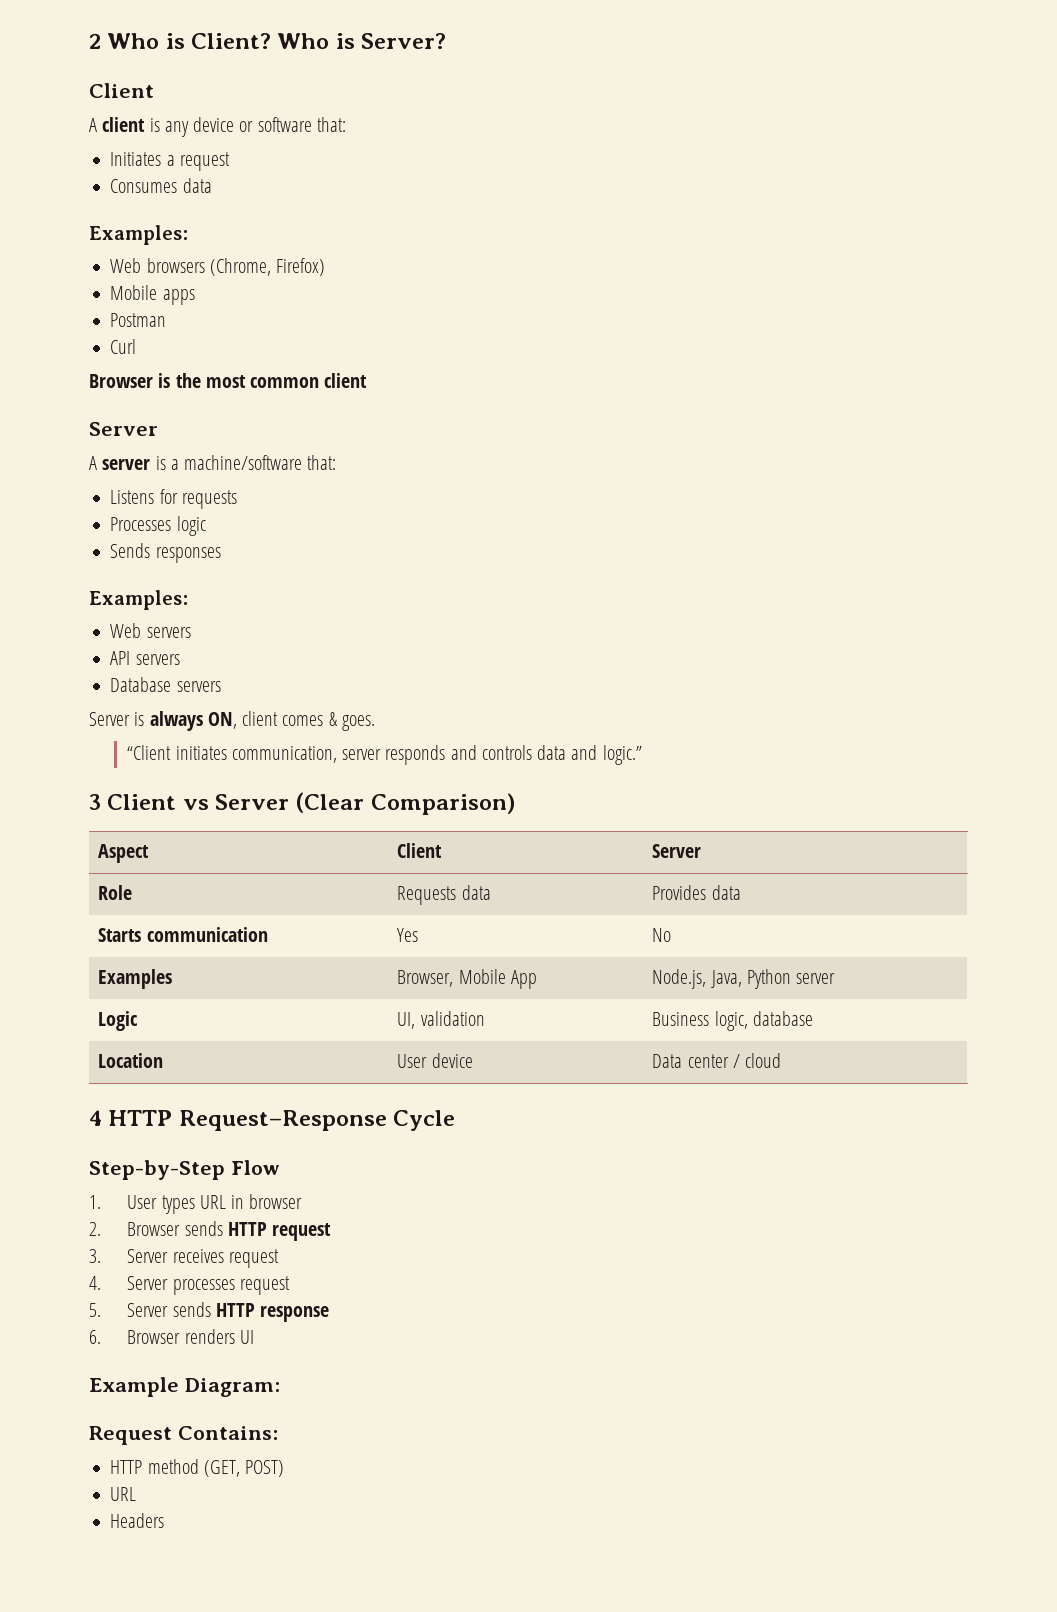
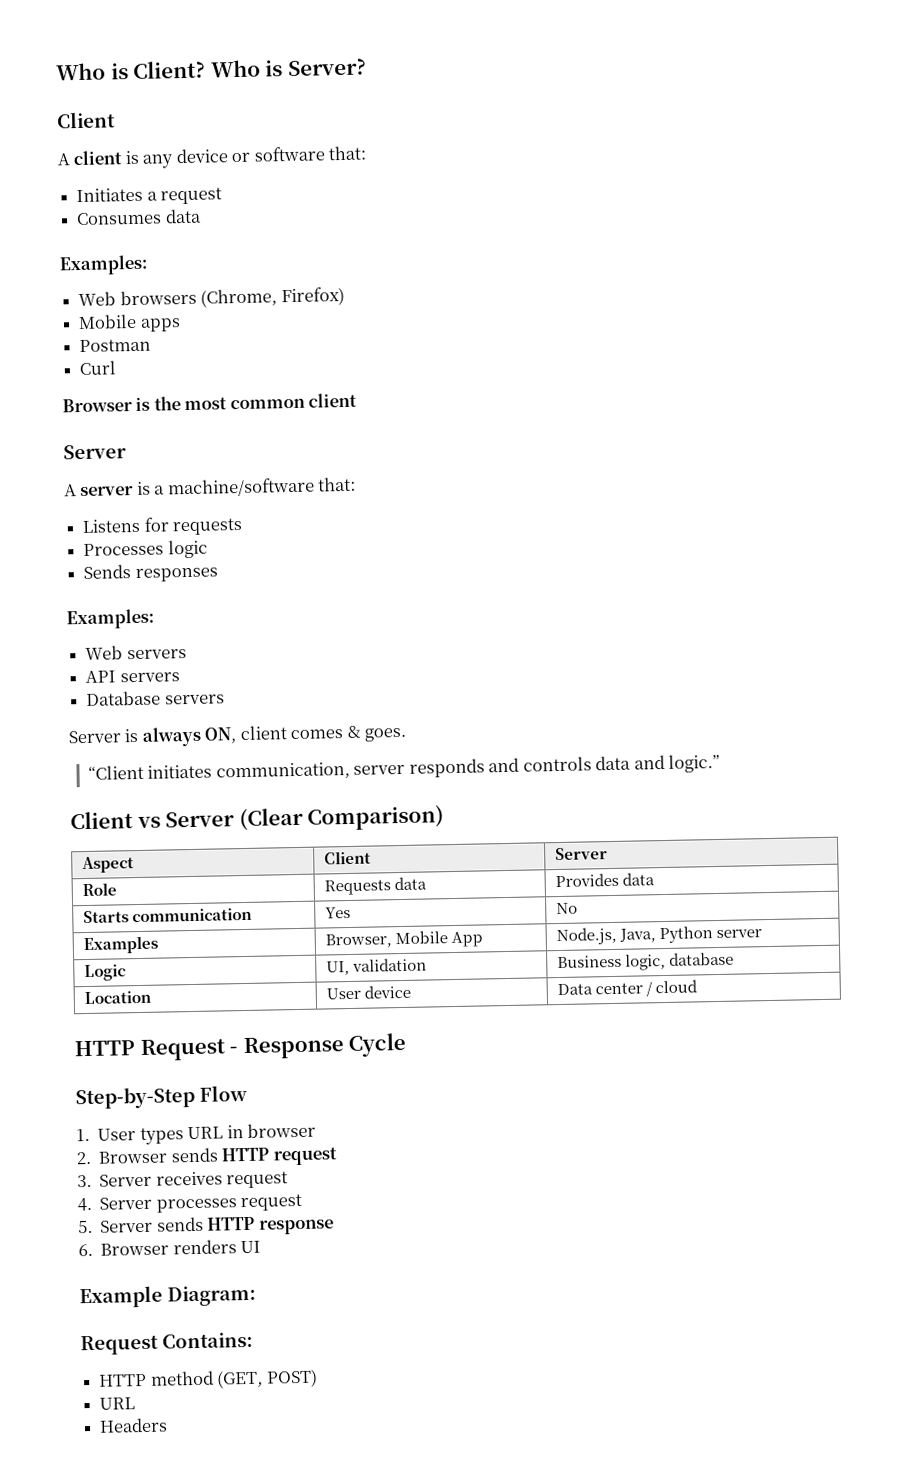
- 2 Who is Client?
+ Who is Client?
- 3 Client vs Server (Clear Comparison)
+ Client vs Server (Clear Comparison)
- 4 HTTP Request–Response Cycle
+ HTTP Request - Response Cycle

